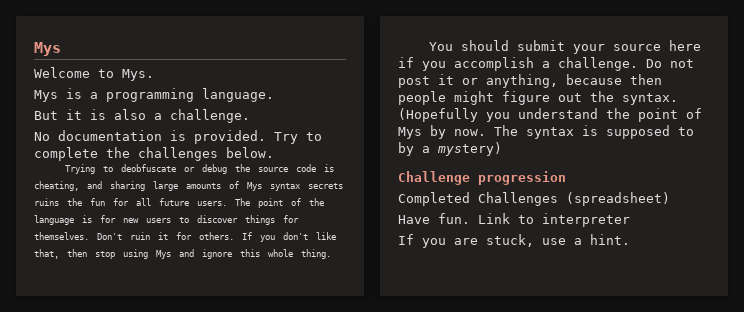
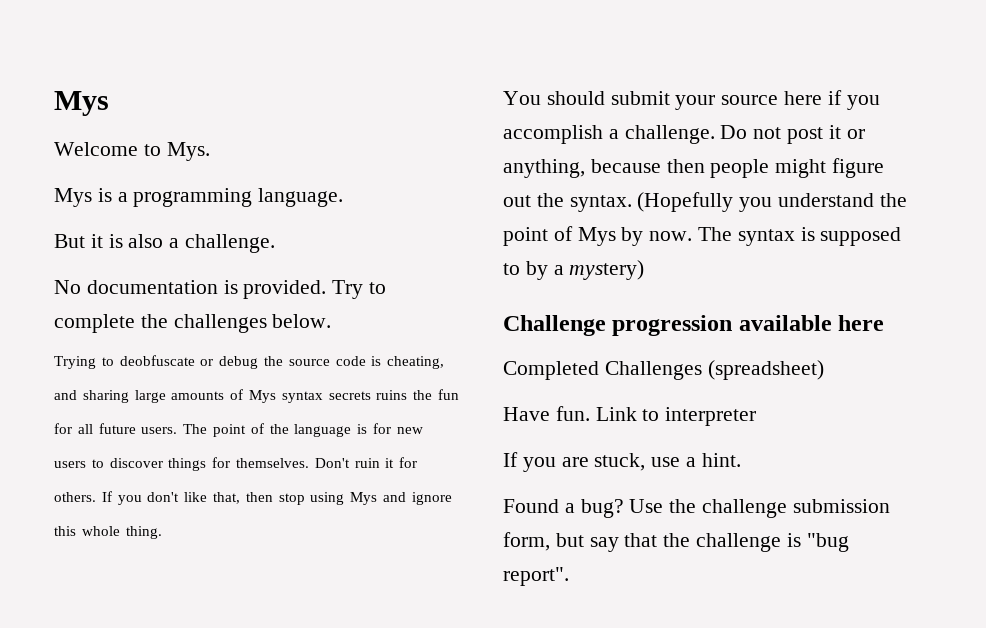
- Challenge progression
+ Challenge progression available here
+ Found a bug? Use the challenge submission form, but say that the challenge is "bug report".

